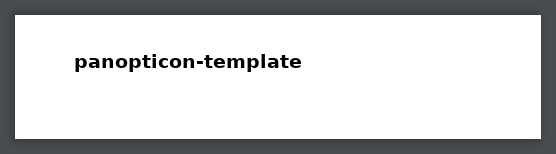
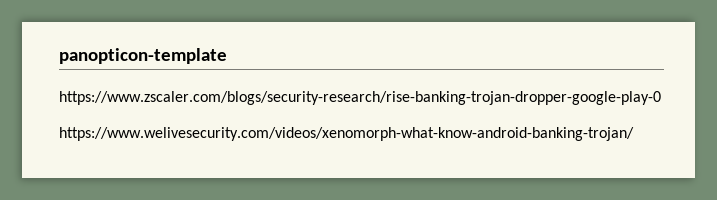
+ https://www.zscaler.com/blogs/security-research/rise-banking-trojan-dropper-google-play-0
+ https://www.welivesecurity.com/videos/xenomorph-what-know-android-banking-trojan/

